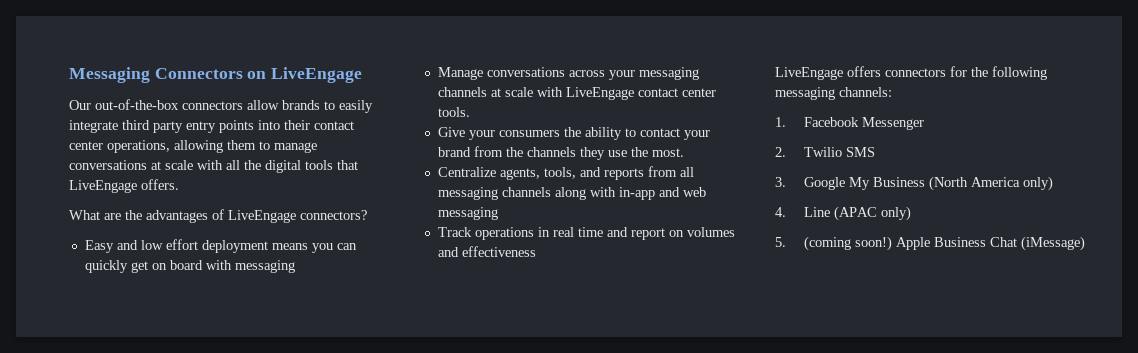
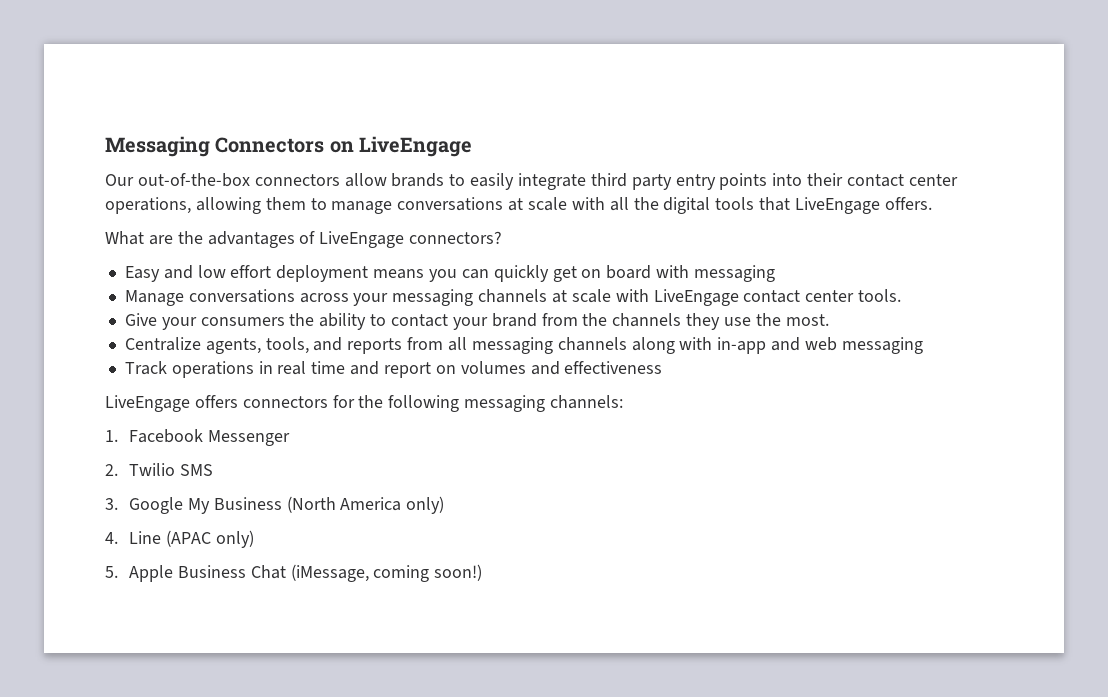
- 5. (coming soon!) Apple Business Chat (iMessage)
+ 5. Apple Business Chat (iMessage, coming soon!)

